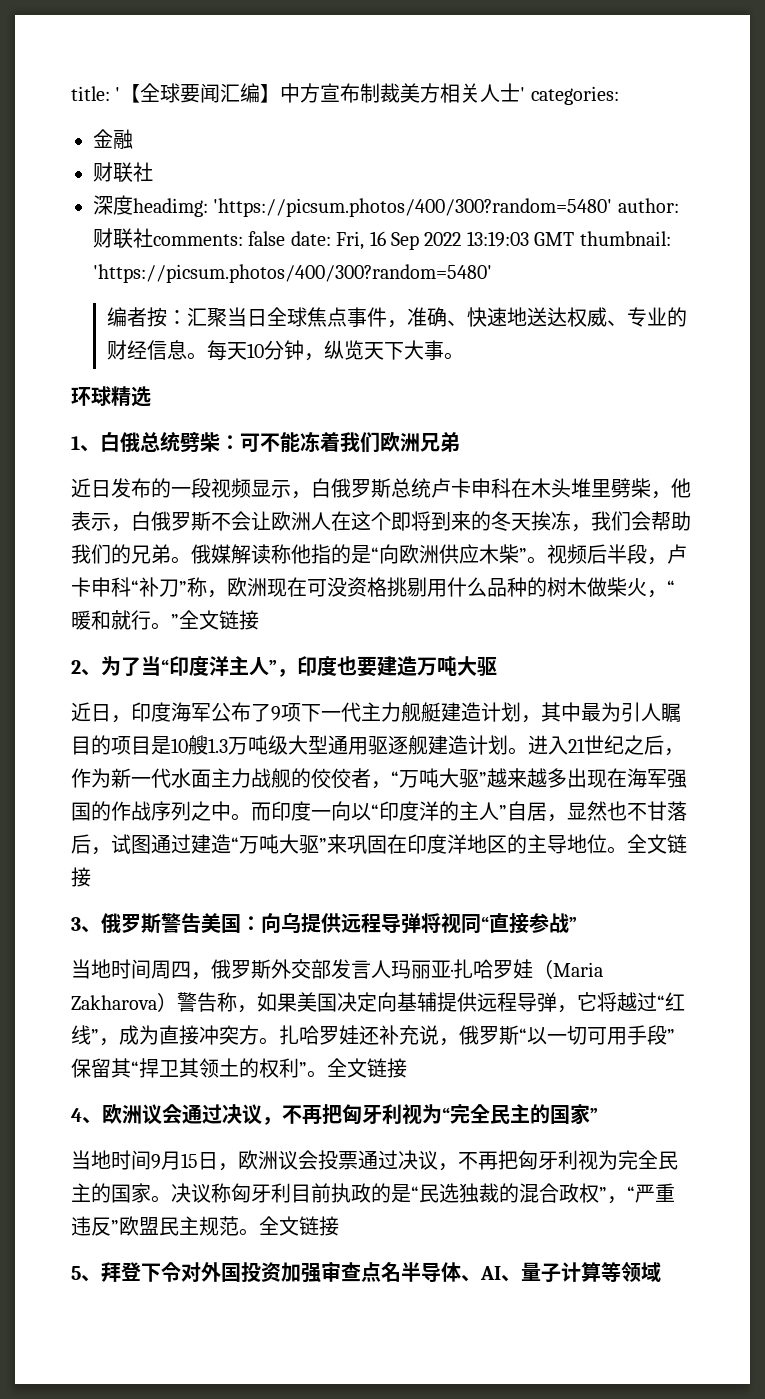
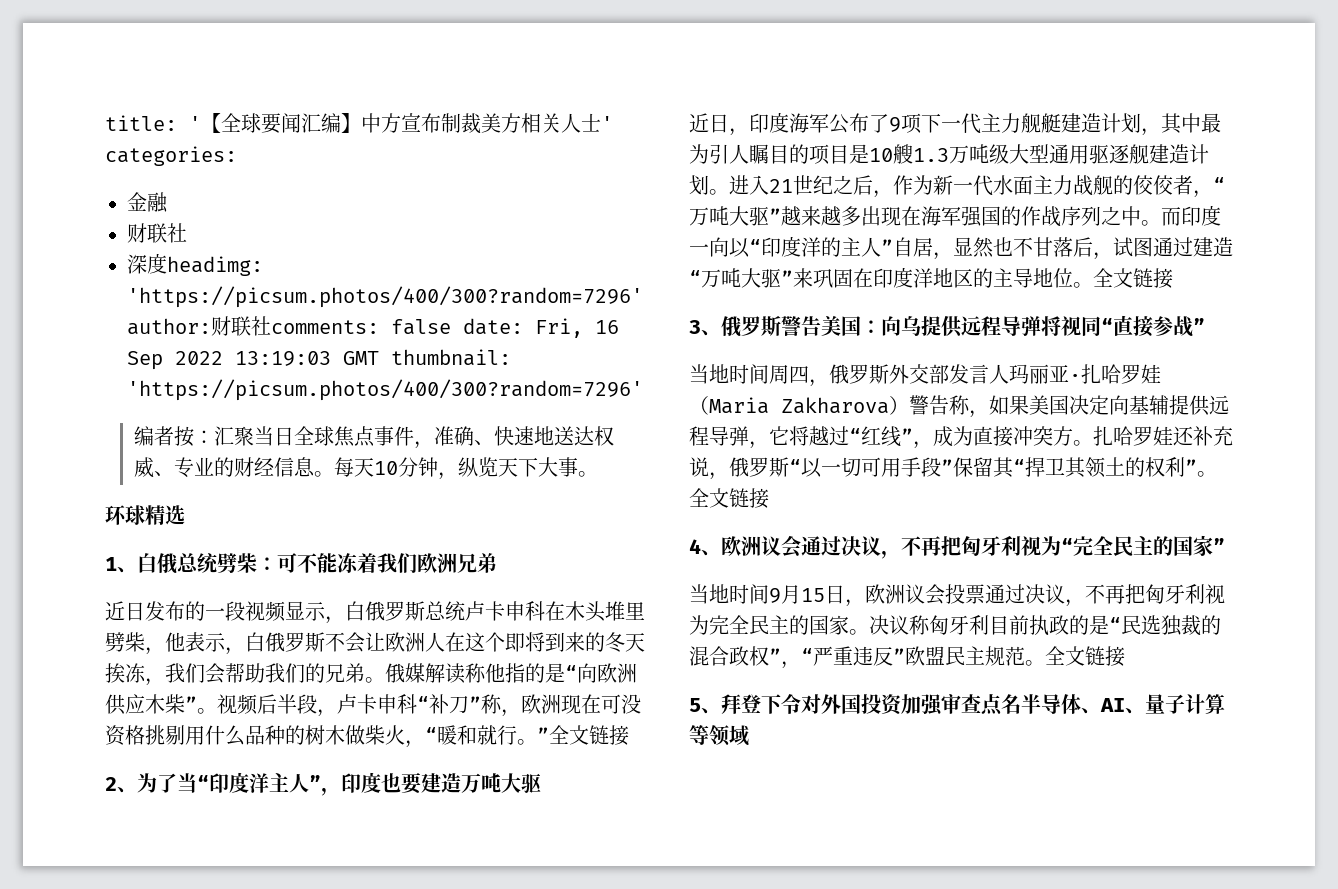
- 深度headimg: 'https://picsum.photos/400/300?random=5480' author:财联社comments: false date: Fri, 16 Sep 2022 13:19:03 GMT thumbnail: 'https://picsum.photos/400/300?random=5480'
+ 深度headimg: 'https://picsum.photos/400/300?random=7296' author:财联社comments: false date: Fri, 16 Sep 2022 13:19:03 GMT thumbnail: 'https://picsum.photos/400/300?random=7296'

